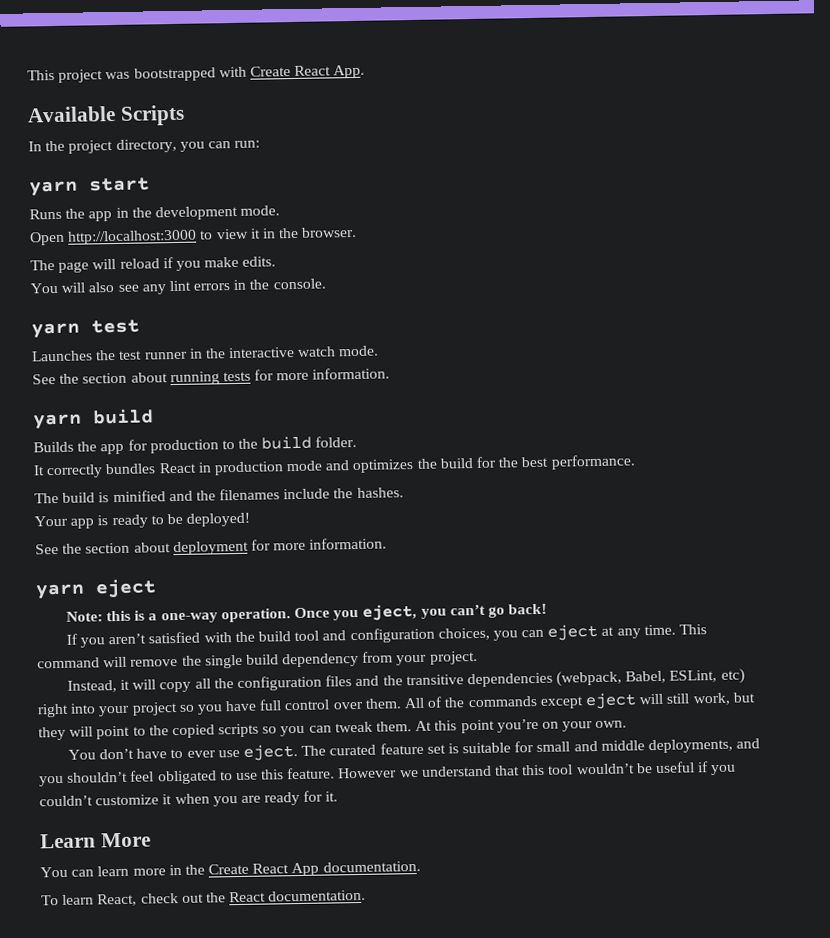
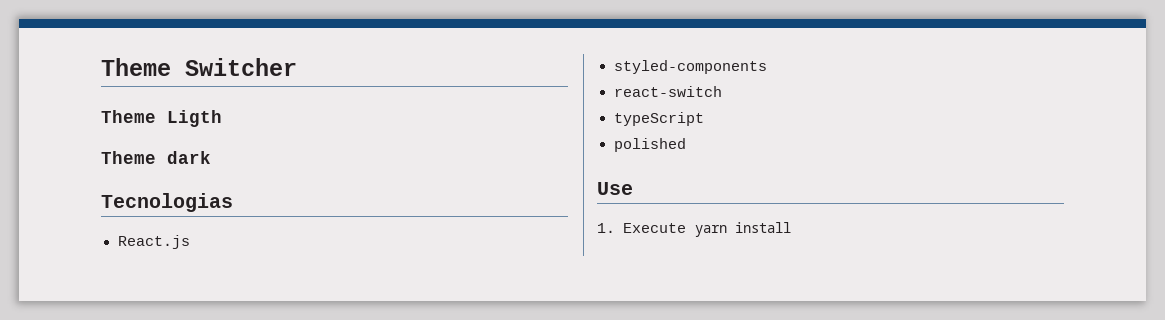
- This project was bootstrapped with Create React App.
- Available Scripts
- In the project directory, you can run:
- yarn start
- Runs the app in the development mode.
- Open http://localhost:3000 to view it in the browser.
- The page will reload if you make edits.
- You will also see any lint errors in the console.
- yarn test
- Launches the test runner in the interactive watch mode.
- See the section about running tests for more information.
- yarn build
- Builds the app for production to the build folder.
- It correctly bundles React in production mode and optimizes the build for the best performance.
- The build is minified and the filenames include the hashes.
- Your app is ready to be deployed!
- See the section about deployment for more information.
- yarn eject
- Note: this is a one-way operation. Once you eject, you can’t go back!
- If you aren’t satisfied with the build tool and configuration choices, you can eject at any time. This command will remove the single build dependency from your project.
- Instead, it will copy all the configuration files and the transitive dependencies (webpack, Babel, ESLint, etc) right into your project so you have full control over them. All of the commands except eject will still work, but they will point to the copied scripts so you can tweak them. At this point you’re on your own.
- You don’t have to ever use eject. The curated feature set is suitable for small and middle deployments, and you shouldn’t feel obligated to use this feature. However we understand that this tool wouldn’t be useful if you couldn’t customize it when you are ready for it.
- Learn More
- You can learn more in the Create React App documentation.
- To learn React, check out the React documentation.
+ Theme Switcher
+ Theme Ligth
+ Theme dark
+ Tecnologias
+ React.js
+ styled-components
+ react-switch
+ typeScript
+ polished
+ Use
+ 1. Execute yarn install

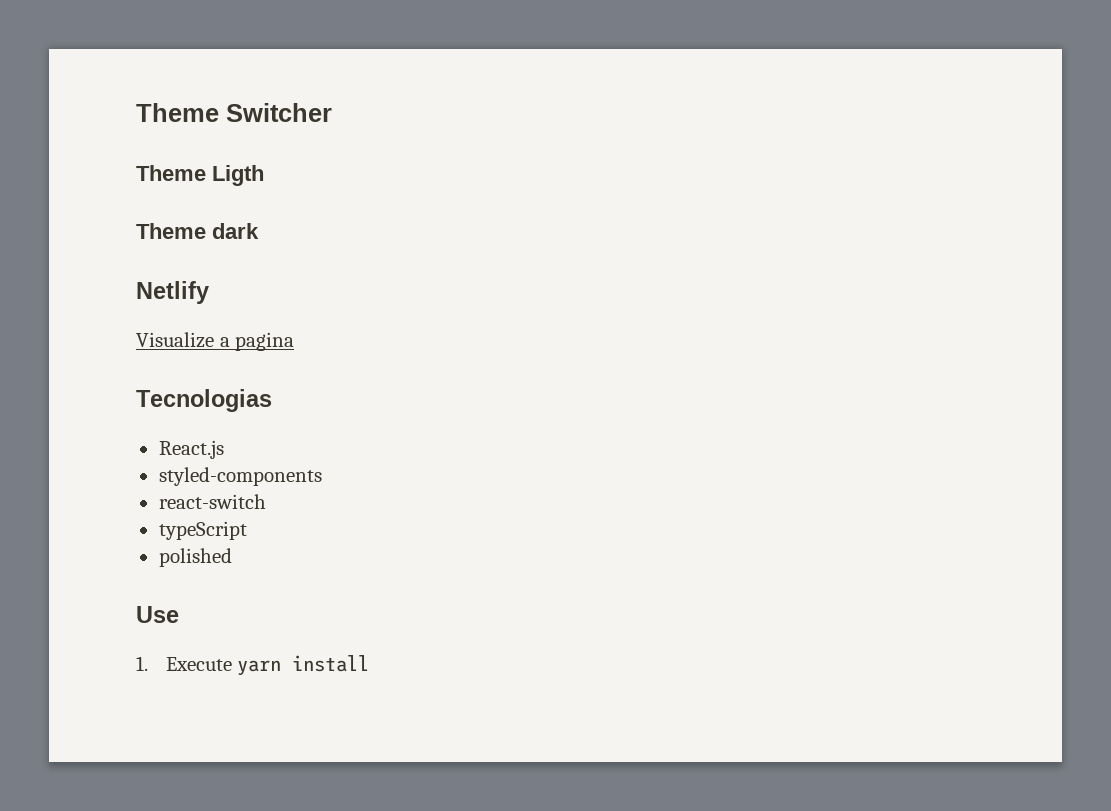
+ Netlify
+ Visualize a pagina

